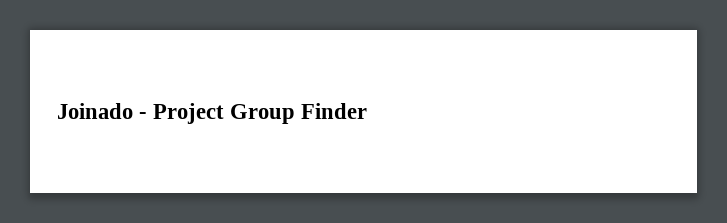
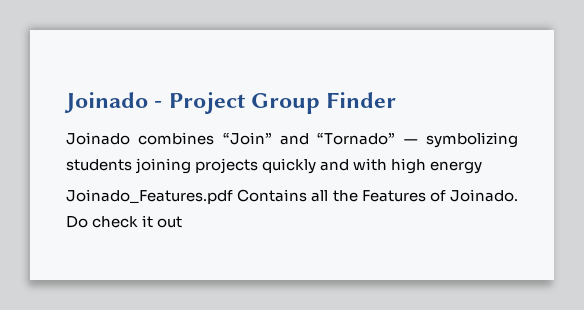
+ Joinado combines “Join” and “Tornado” — symbolizing students joining projects quickly and with high energy
+ Joinado_Features.pdf Contains all the Features of Joinado. Do check it out

